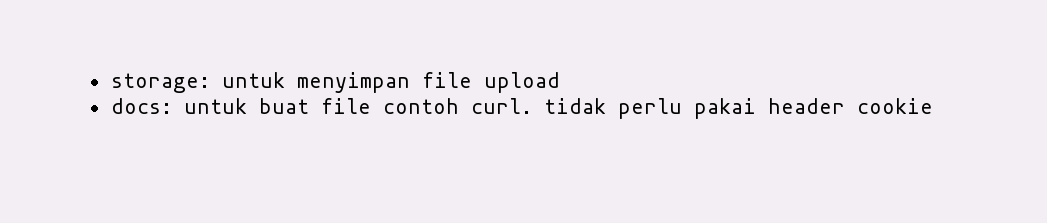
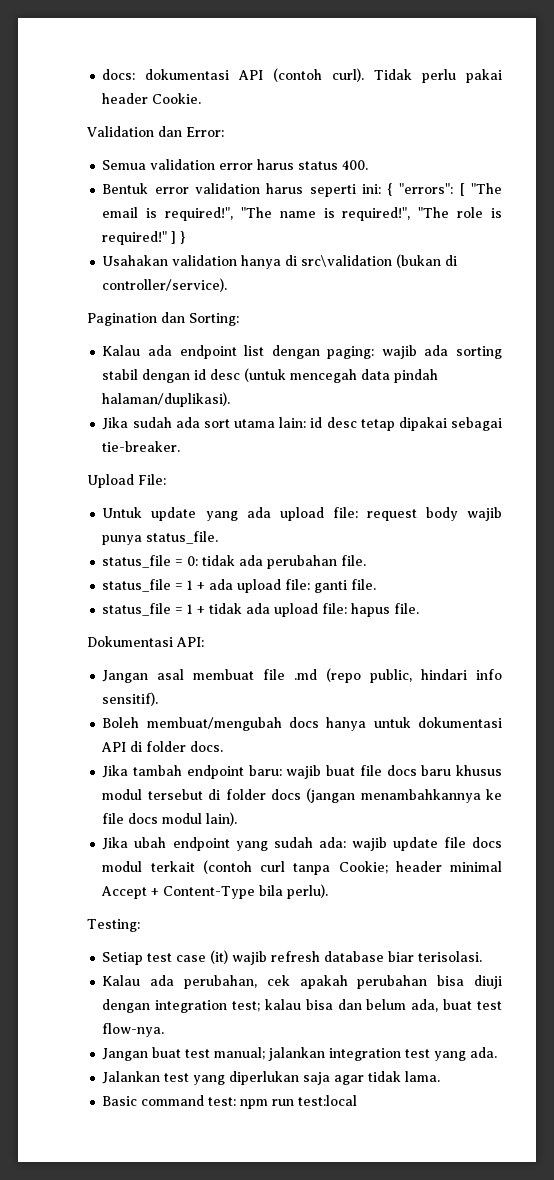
- storage: untuk menyimpan file upload
- docs: untuk buat file contoh curl. tidak perlu pakai header cookie
+ docs: dokumentasi API (contoh curl). Tidak perlu pakai header Cookie.
+ Validation dan Error:
+ Semua validation error harus status 400.
+ Bentuk error validation harus seperti ini: { "errors": [ "The email is required!", "The name is required!", "The role is required!" ] }
+ Usahakan validation hanya di src\validation (bukan di controller/service).
+ Pagination dan Sorting:
+ Kalau ada endpoint list dengan paging: wajib ada sorting stabil dengan id desc (untuk mencegah data pindah halaman/duplikasi).
+ Jika sudah ada sort utama lain: id desc tetap dipakai sebagai tie-breaker.
+ Upload File:
+ Untuk update yang ada upload file: request body wajib punya status_file.
+ status_file = 0: tidak ada perubahan file.
+ status_file = 1 + ada upload file: ganti file.
+ status_file = 1 + tidak ada upload file: hapus file.
+ Dokumentasi API:
+ Jangan asal membuat file .md (repo public, hindari info sensitif).
+ Boleh membuat/mengubah docs hanya untuk dokumentasi API di folder docs.
+ Jika tambah endpoint baru: wajib buat file docs baru khusus modul tersebut di folder docs (jangan menambahkannya ke file docs modul lain).
+ Jika ubah endpoint yang sudah ada: wajib update file docs modul terkait (contoh curl tanpa Cookie; header minimal Accept + Content-Type bila perlu).
+ Testing:
+ Setiap test case (it) wajib refresh database biar terisolasi.
+ Kalau ada perubahan, cek apakah perubahan bisa diuji dengan integration test; kalau bisa dan belum ada, buat test flow-nya.
+ Jangan buat test manual; jalankan integration test yang ada.
+ Jalankan test yang diperlukan saja agar tidak lama.
+ Basic command test: npm run test:local

